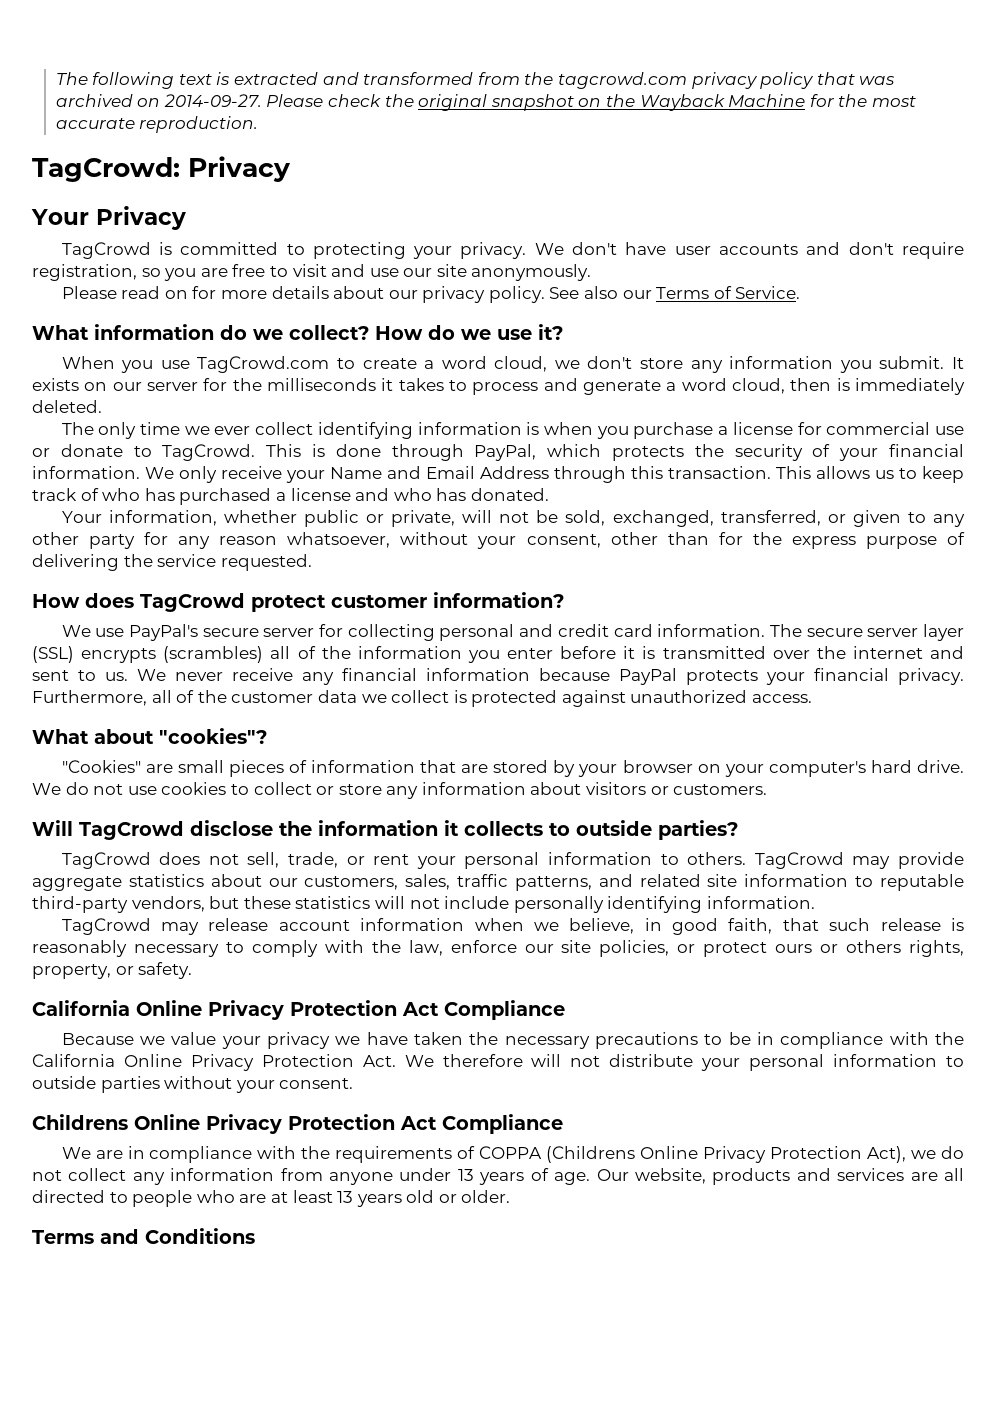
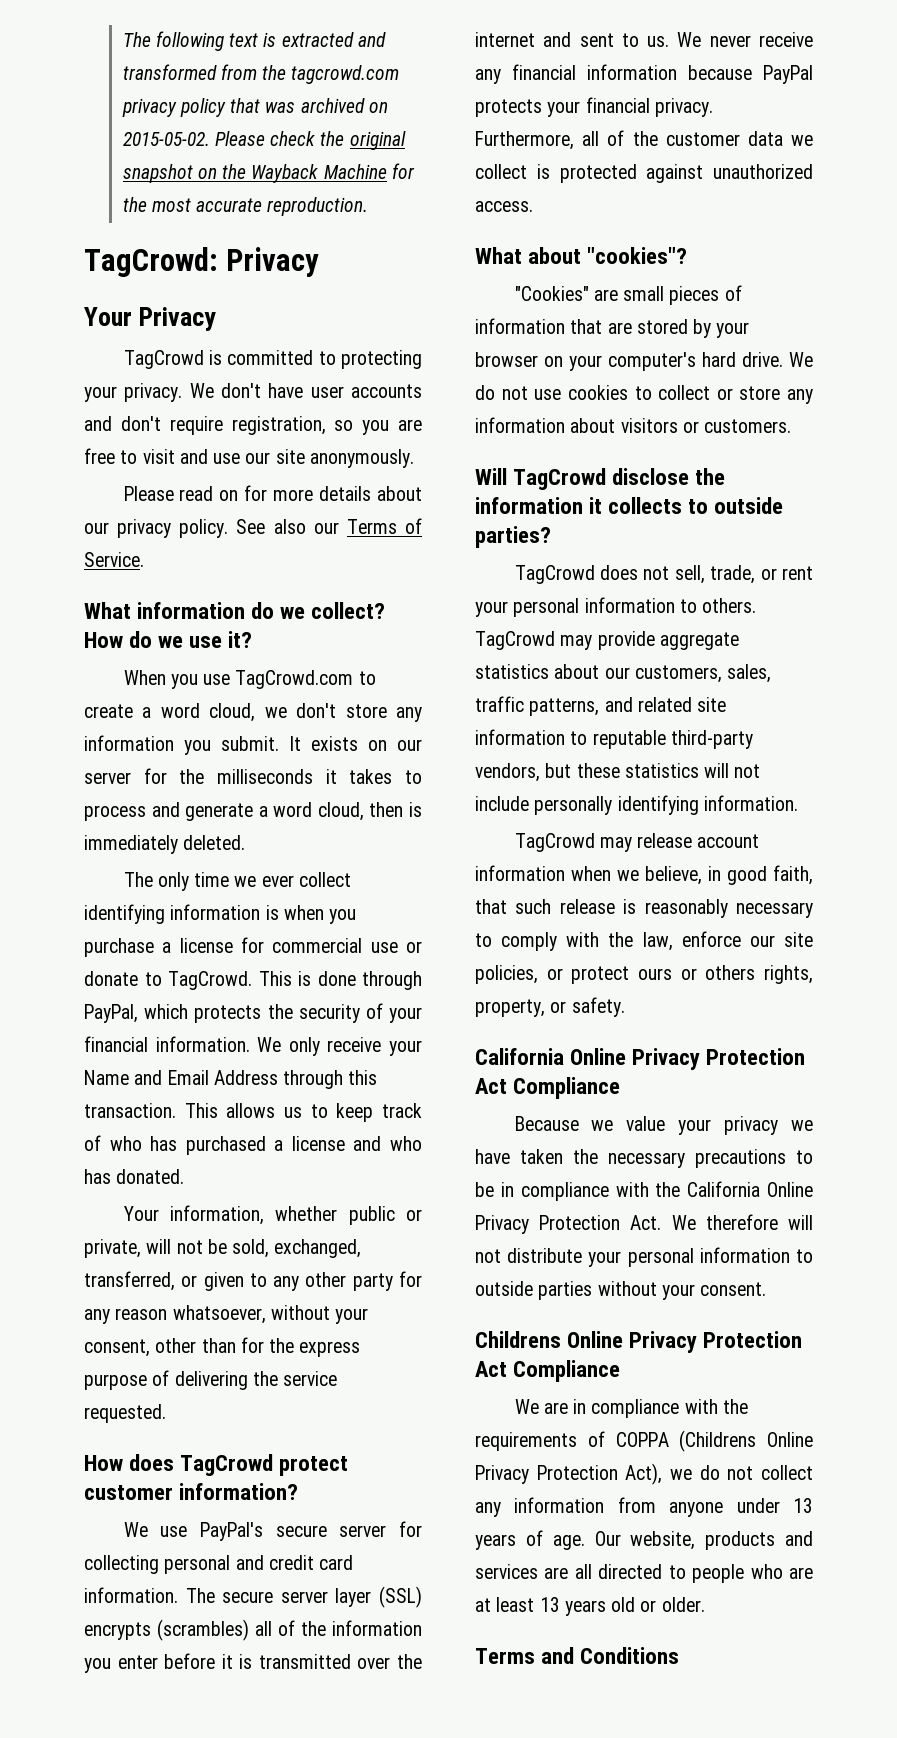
- The following text is extracted and transformed from the tagcrowd.com privacy policy that was archived on 2014-09-27.
+ The following text is extracted and transformed from the tagcrowd.com privacy policy that was archived on 2015-05-02.

